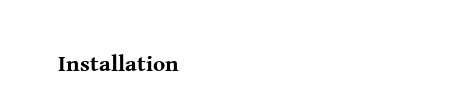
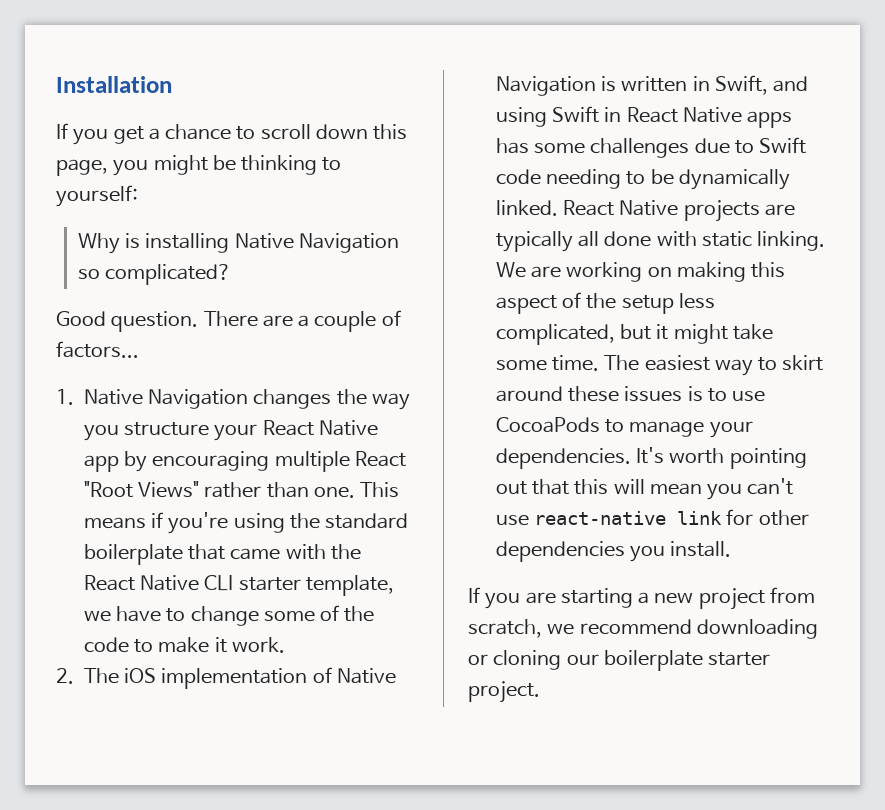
+ If you get a chance to scroll down this page, you might be thinking to yourself:
+ Why is installing Native Navigation so complicated?
+ Good question. There are a couple of factors...
+ 1. Native Navigation changes the way you structure your React Native app by encouraging multiple React "Root Views" rather than one. This means if you're using the standard boilerplate that came with the React Native CLI starter template, we have to change some of the code to make it work.
+ 2. The iOS implementation of Native Navigation is written in Swift, and using Swift in React Native apps has some challenges due to Swift code needing to be dynamically linked. React Native projects are typically all done with static linking. We are working on making this aspect of the setup less complicated, but it might take some time. The easiest way to skirt around these issues is to use CocoaPods to manage your dependencies. It's worth pointing out that this will mean you can't use react-native link for other dependencies you install.
+ If you are starting a new project from scratch, we recommend downloading or cloning our boilerplate starter project.

